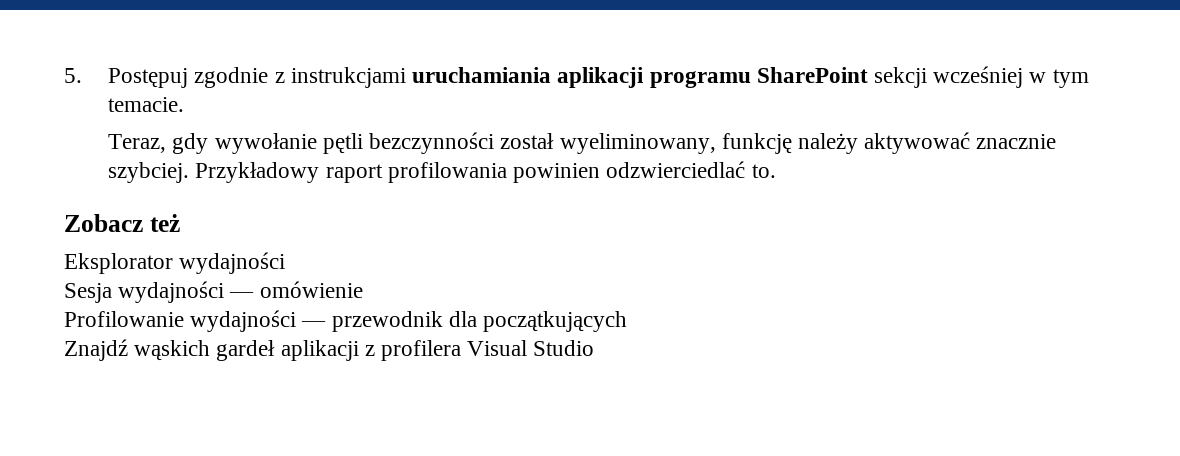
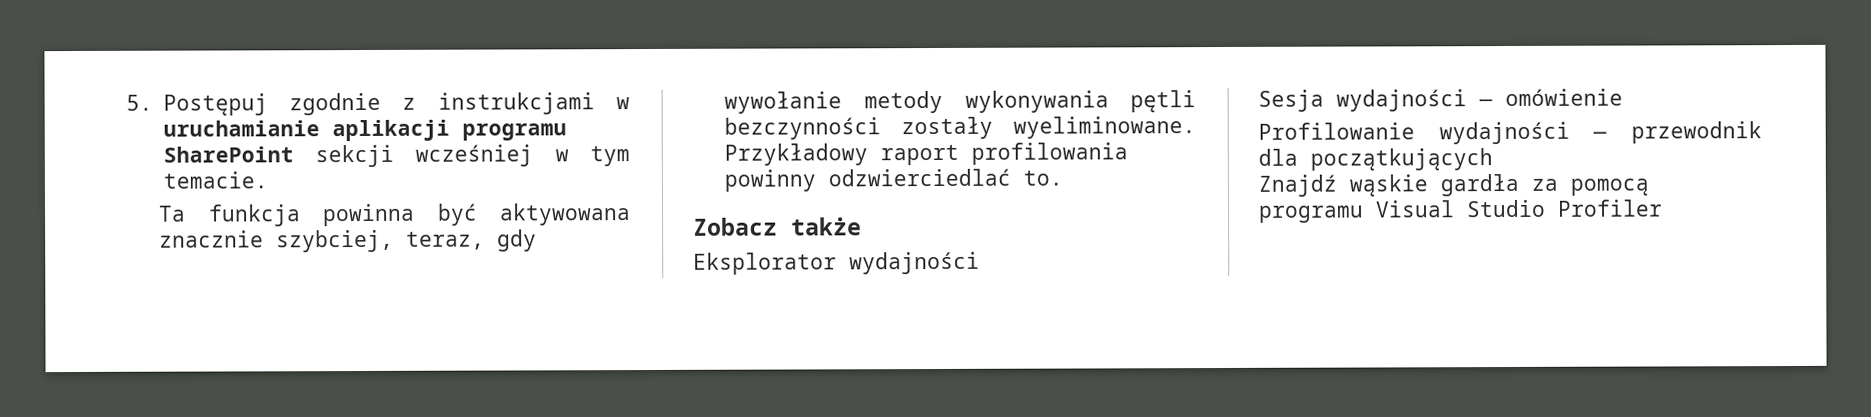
- 5. Postępuj zgodnie z instrukcjami uruchamiania aplikacji programu SharePoint sekcji wcześniej w tym temacie.
+ 5. Postępuj zgodnie z instrukcjami w uruchamianie aplikacji programu SharePoint sekcji wcześniej w tym temacie.
- Teraz, gdy wywołanie pętli bezczynności został wyeliminowany, funkcję należy aktywować znacznie szybciej.
+ Ta funkcja powinna być aktywowana znacznie szybciej, teraz, gdy wywołanie metody wykonywania pętli bezczynności zostały wyeliminowane.
- Przykładowy raport profilowania powinien odzwierciedlać to.
+ Przykładowy raport profilowania powinny odzwierciedlać to.
- Zobacz też
+ Zobacz także
- Znajdź wąskich gardeł aplikacji z profilera Visual Studio
+ Znajdź wąskie gardła za pomocą programu Visual Studio Profiler

